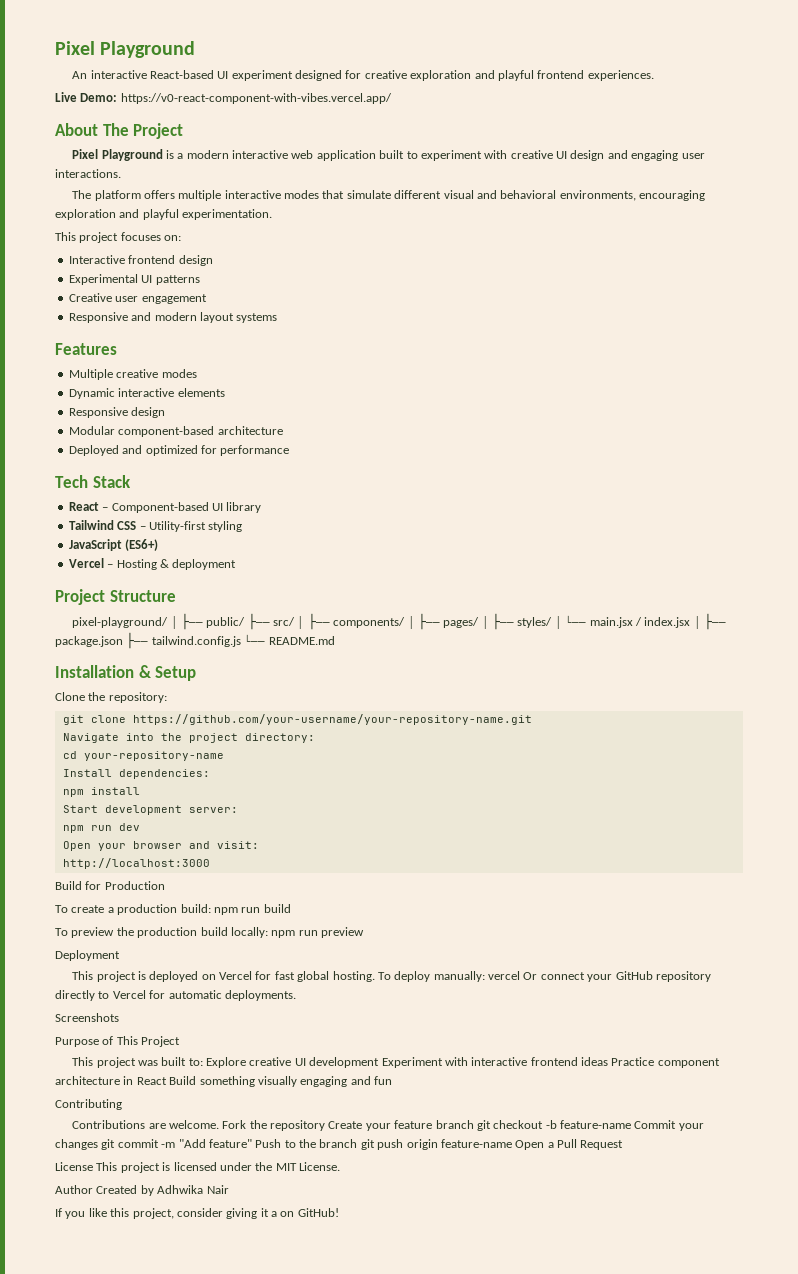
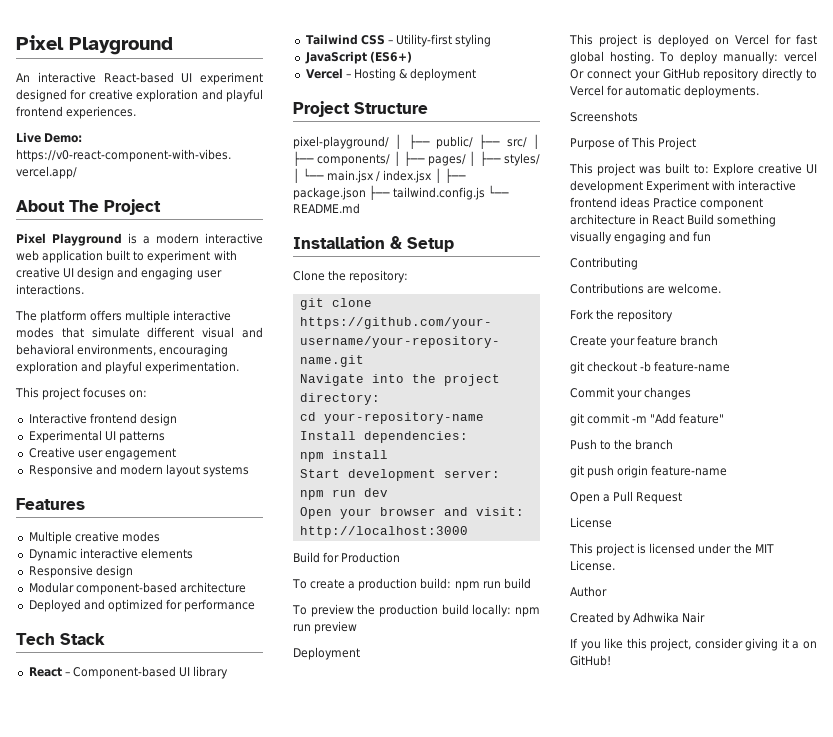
- Contributions are welcome. Fork the repository Create your feature branch git checkout -b feature-name Commit your changes git commit -m "Add feature" Push to the branch git push origin feature-name Open a Pull Request
+ Contributions are welcome.
+ Fork the repository
+ Create your feature branch
+ git checkout -b feature-name
+ Commit your changes
+ git commit -m "Add feature"
+ Push to the branch
+ git push origin feature-name
+ Open a Pull Request
- License This project is licensed under the MIT License.
+ License
+ This project is licensed under the MIT License.
- Author Created by Adhwika Nair
+ Author
+ Created by Adhwika Nair

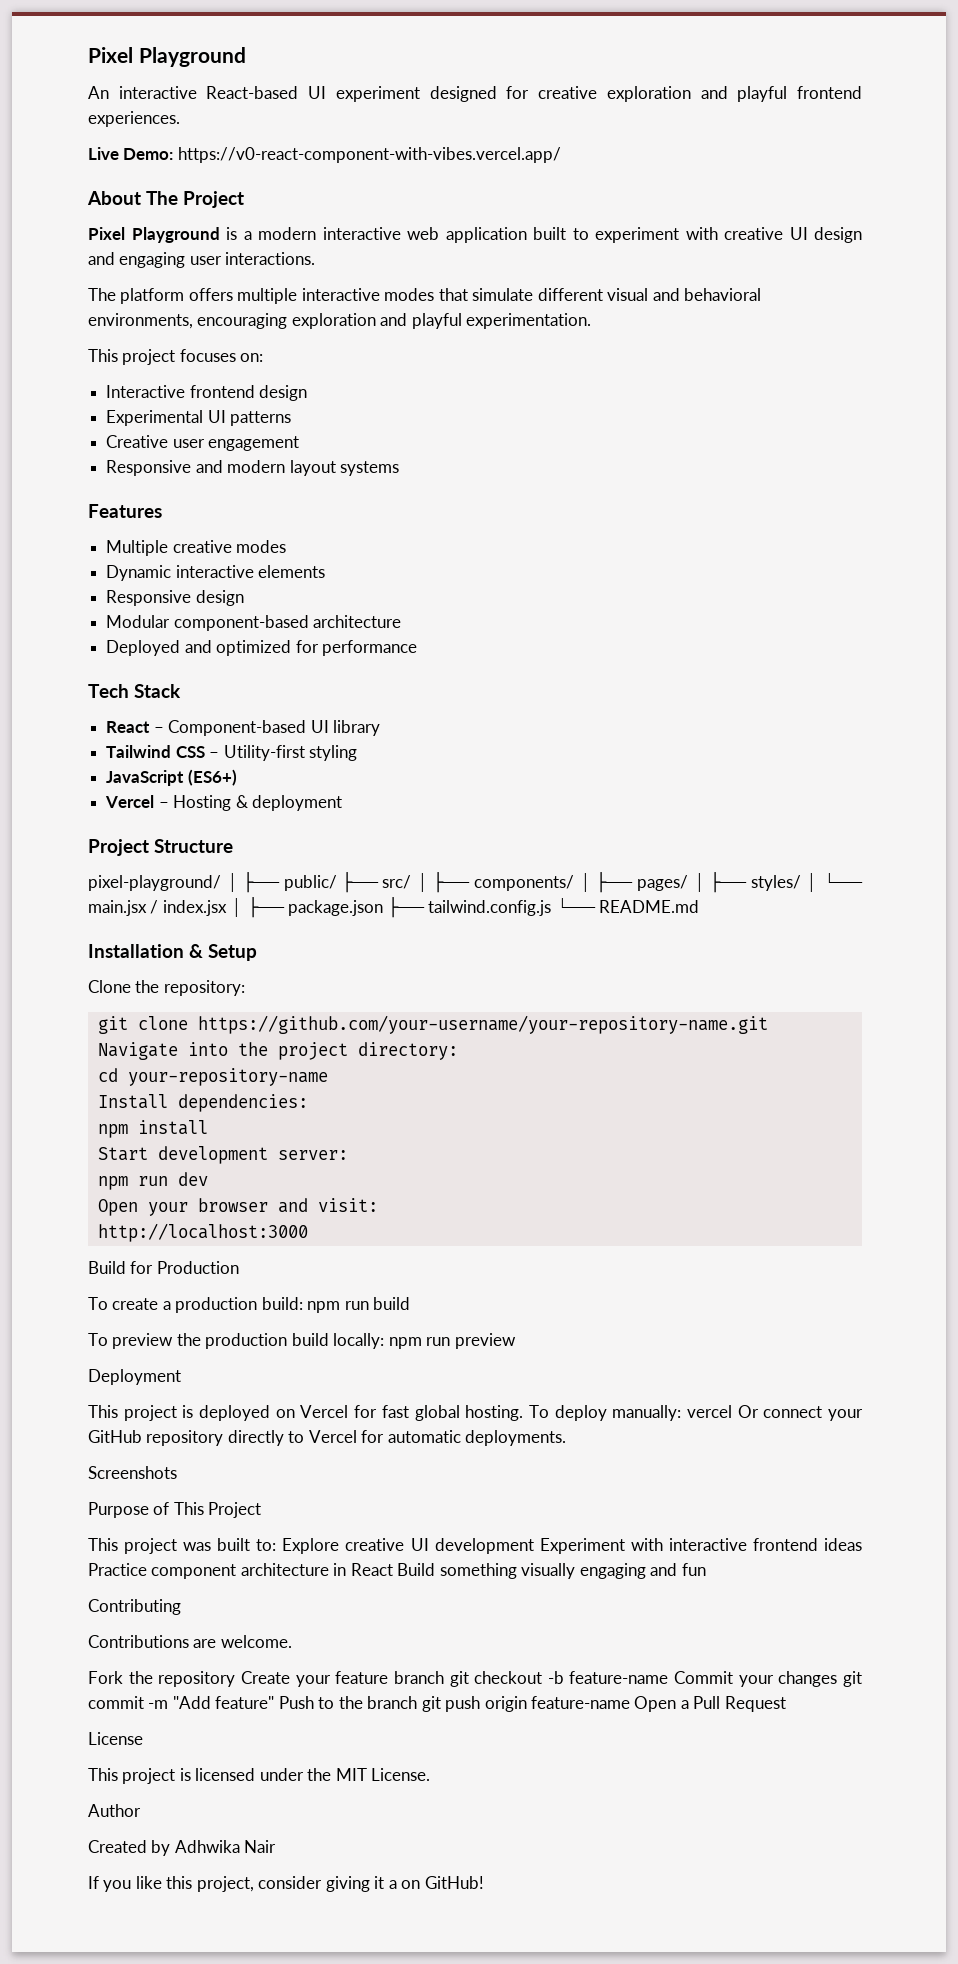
- Fork the repository
- Create your feature branch
- git checkout -b feature-name
- Commit your changes
- git commit -m "Add feature"
- Push to the branch
- git push origin feature-name
- Open a Pull Request
+ Fork the repository Create your feature branch git checkout -b feature-name Commit your changes git commit -m "Add feature" Push to the branch git push origin feature-name Open a Pull Request

